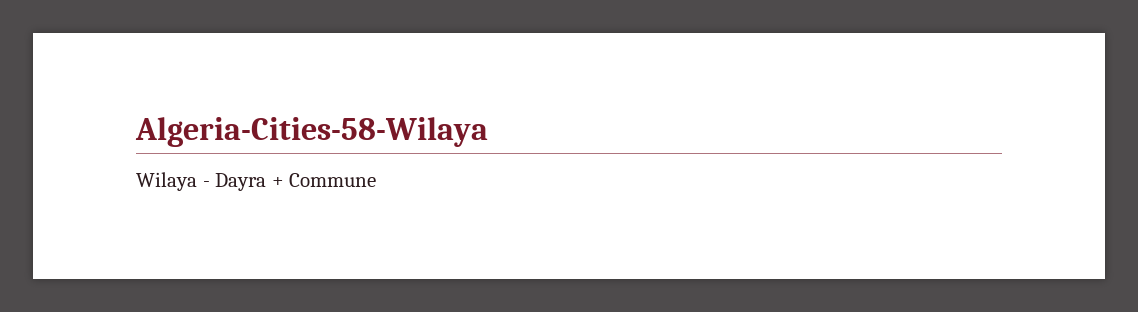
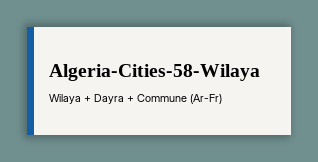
- Wilaya - Dayra + Commune
+ Wilaya + Dayra + Commune (Ar-Fr)

